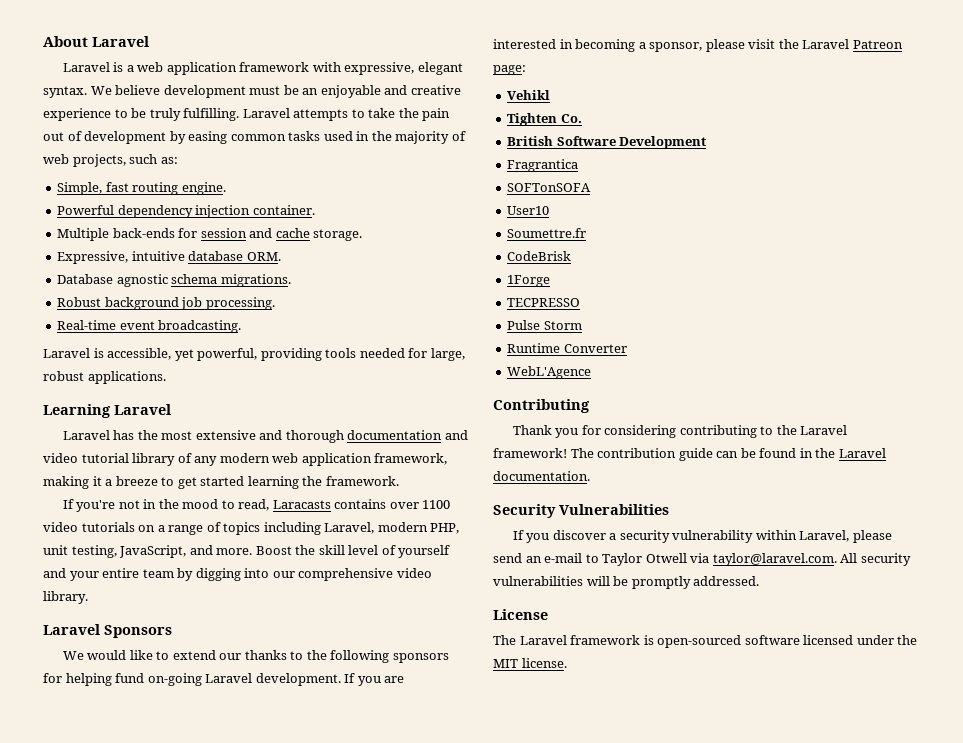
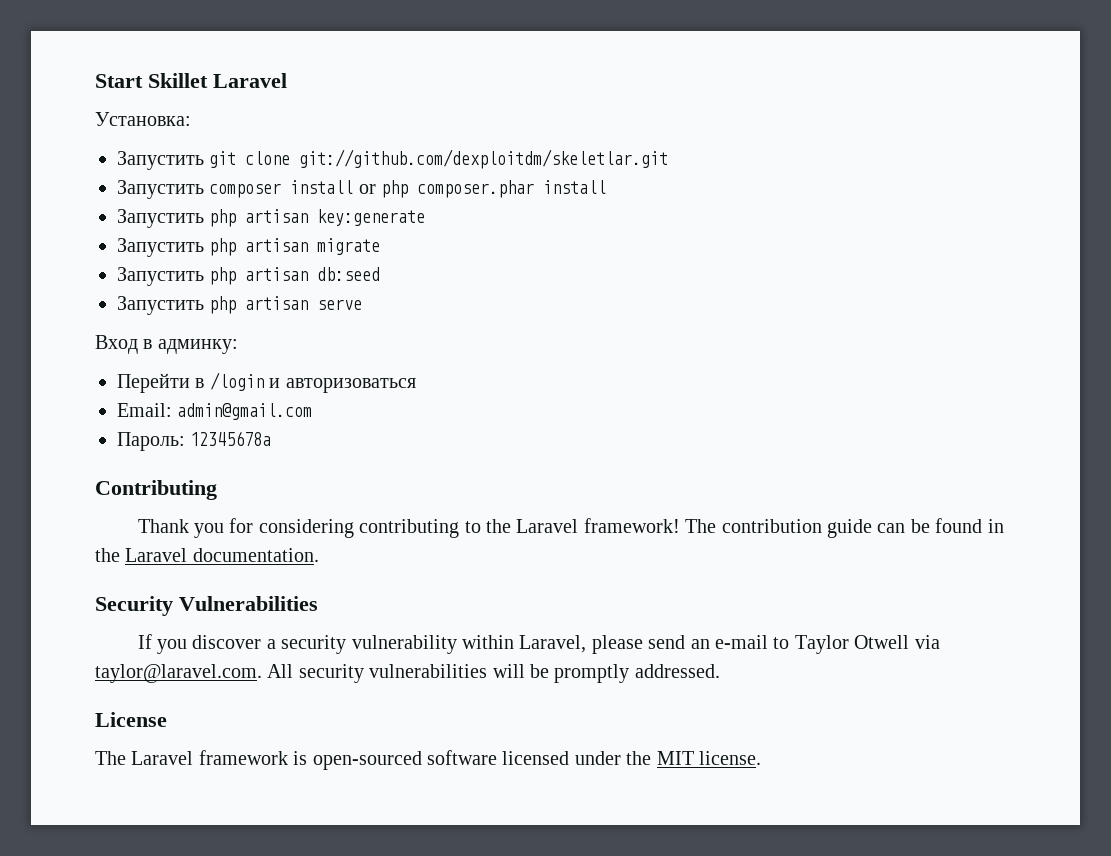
- About Laravel
- Laravel is a web application framework with expressive, elegant syntax. We believe development must be an enjoyable and creative experience to be truly fulfilling. Laravel attempts to take the pain out of development by easing common tasks used in the majority of web projects, such as:
- Simple, fast routing engine.
- Powerful dependency injection container.
- Multiple back-ends for session and cache storage.
- Expressive, intuitive database ORM.
- Database agnostic schema migrations.
- Robust background job processing.
- Real-time event broadcasting.
- Laravel is accessible, yet powerful, providing tools needed for large, robust applications.
- Learning Laravel
- Laravel has the most extensive and thorough documentation and video tutorial library of any modern web application framework, making it a breeze to get started learning the framework.
- If you're not in the mood to read, Laracasts contains over 1100 video tutorials on a range of topics including Laravel, modern PHP, unit testing, JavaScript, and more. Boost the skill level of yourself and your entire team by digging into our comprehensive video library.
- Laravel Sponsors
- We would like to extend our thanks to the following sponsors for helping fund on-going Laravel development. If you are interested in becoming a sponsor, please visit the Laravel Patreon page:
- Vehikl
- Tighten Co.
- British Software Development
- Fragrantica
- SOFTonSOFA
- User10
- Soumettre.fr
- CodeBrisk
- 1Forge
- TECPRESSO
- Pulse Storm
- Runtime Converter
- WebL'Agence
+ Start Skillet Laravel
+ Установка:
+ Запустить git clone git://github.com/dexploitdm/skeletlar.git
+ Запустить composer install or php composer.phar install
+ Запустить php artisan key:generate
+ Запустить php artisan migrate
+ Запустить php artisan db:seed
+ Запустить php artisan serve
+ Вход в админку:
+ Перейти в /login и авторизоваться
+ Email: admin@gmail.com
+ Пароль: 12345678a

